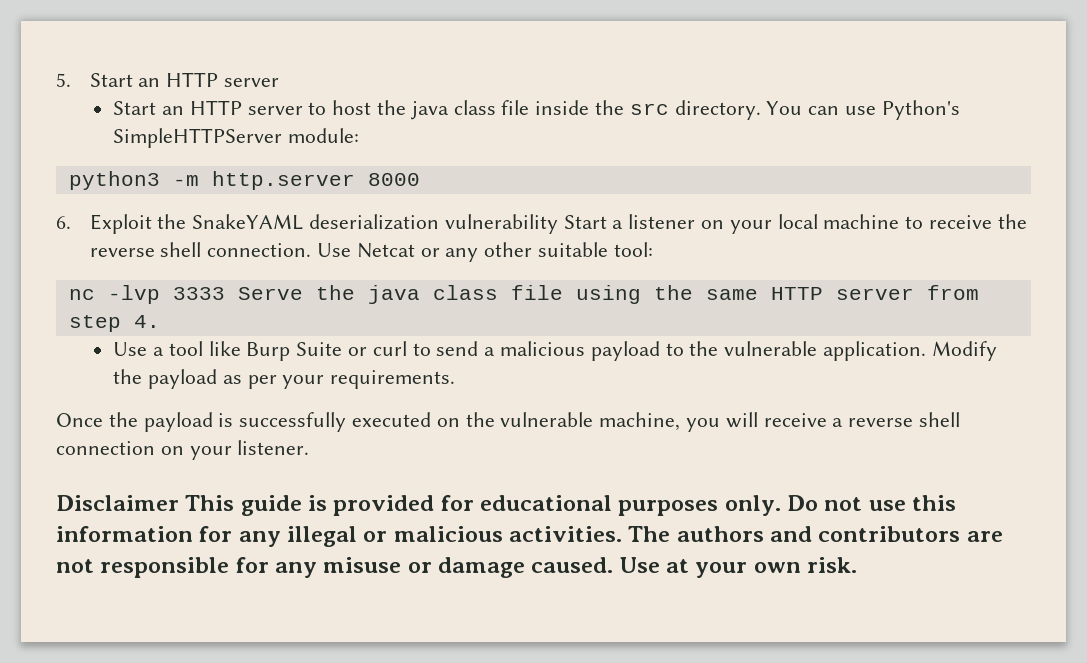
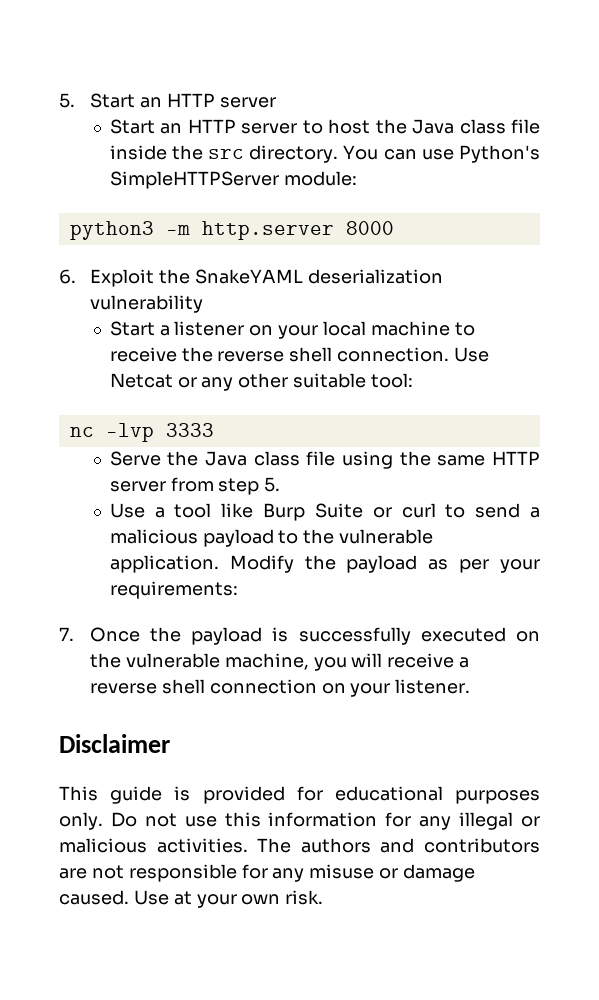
- Start an HTTP server to host the java class file inside the src directory.
+ Start an HTTP server to host the Java class file inside the src directory.
- 6. Exploit the SnakeYAML deserialization vulnerability Start a listener on your local machine to receive the reverse shell connection.
+ 6. Exploit the SnakeYAML deserialization vulnerability
+ Start a listener on your local machine to receive the reverse shell connection.
- nc -lvp 3333 Serve the java class file using the same HTTP server from step 4.
+ nc -lvp 3333
+ Serve the Java class file using the same HTTP server from step 5.
- Modify the payload as per your requirements.
- Once the payload is successfully executed on the vulnerable machine, you will receive a reverse shell connection on your listener.
+ Modify the payload as per your requirements:
+ 7. Once the payload is successfully executed on the vulnerable machine, you will receive a reverse shell connection on your listener.
- Disclaimer This guide is provided for educational purposes only.
+ Disclaimer
+ This guide is provided for educational purposes only.

